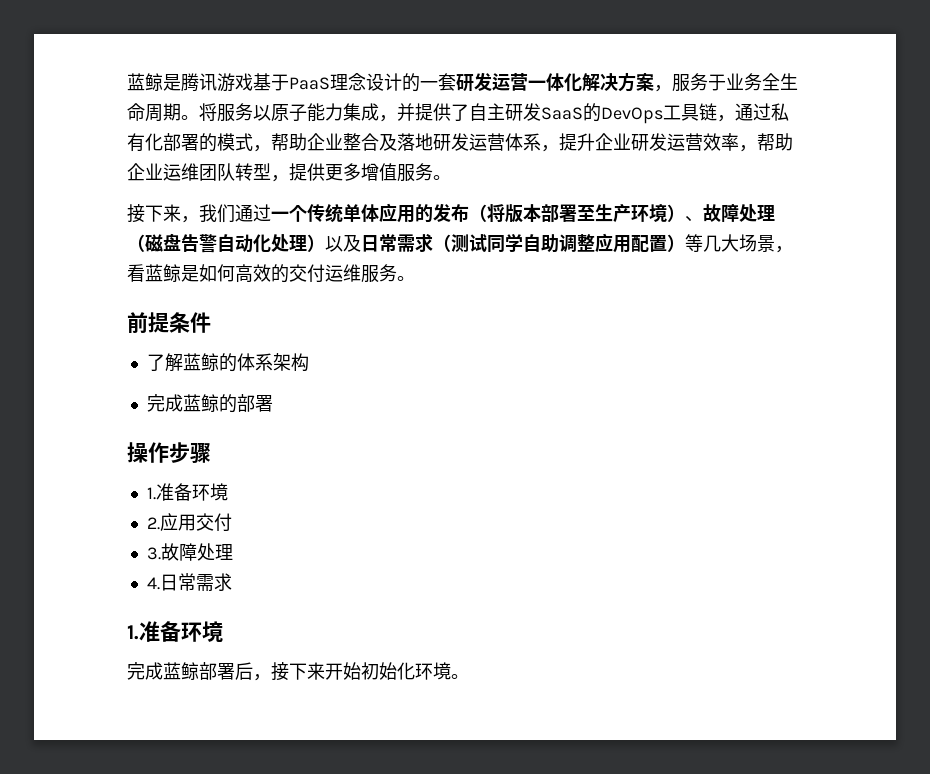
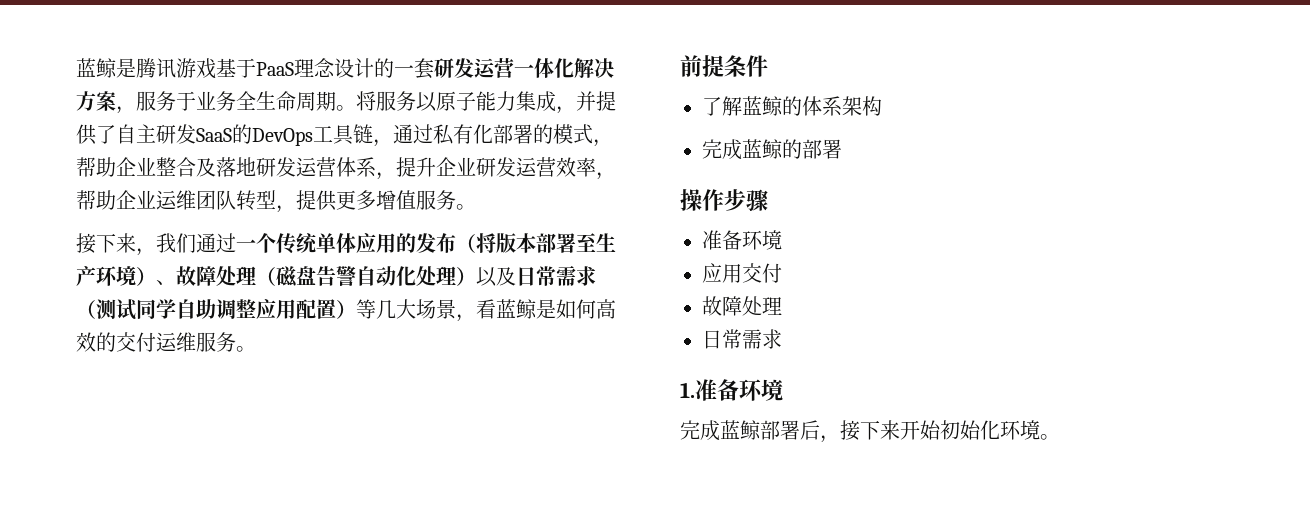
  操作步骤
- 1.准备环境
- 2.应用交付
- 3.故障处理
- 4.日常需求
+ 准备环境
+ 应用交付
+ 故障处理
+ 日常需求

